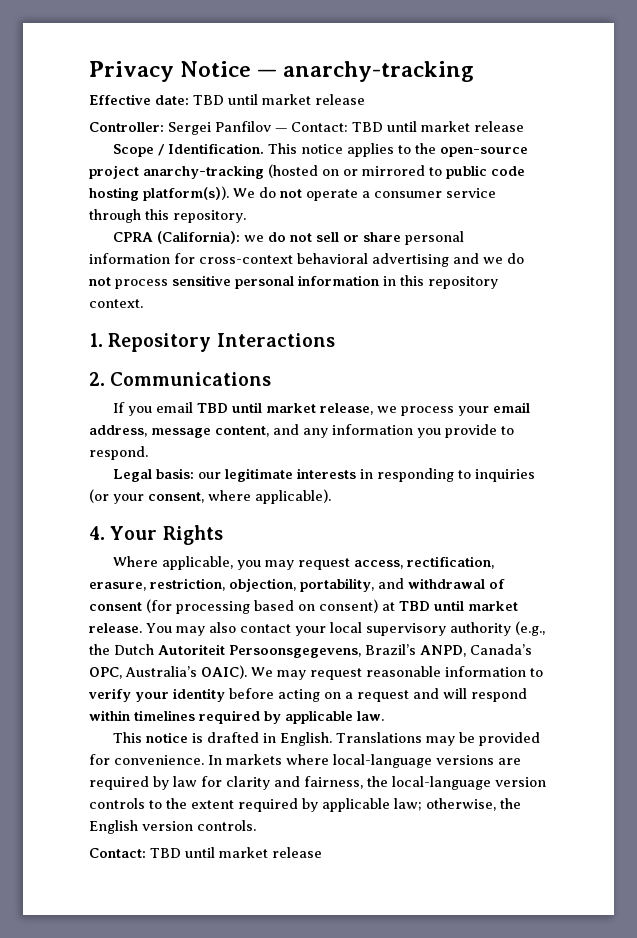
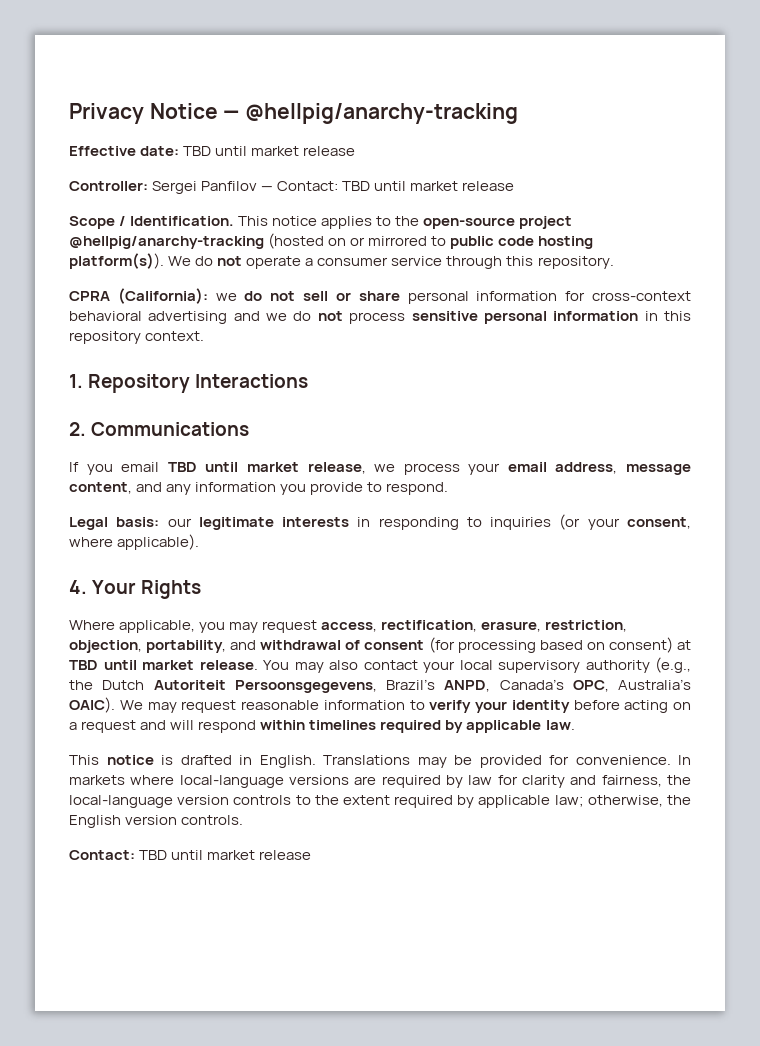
- Privacy Notice — anarchy-tracking
+ Privacy Notice — @hellpig/anarchy-tracking
- This notice applies to the open-source project anarchy-tracking (hosted on or mirrored to public code hosting platform(s)).
+ This notice applies to the open-source project @hellpig/anarchy-tracking (hosted on or mirrored to public code hosting platform(s)).

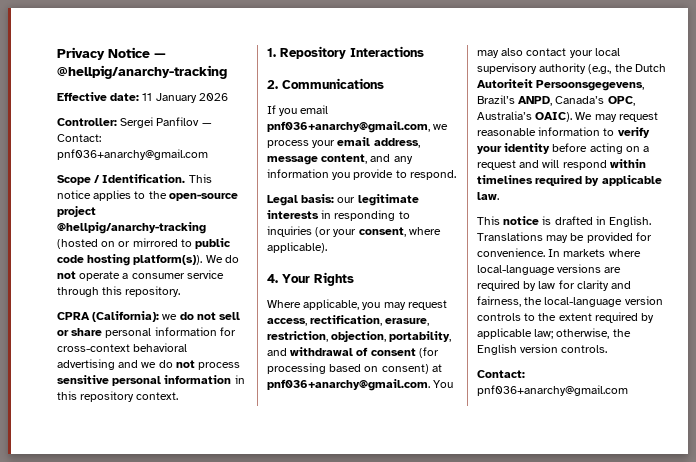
- Effective date: TBD until market release
+ Effective date: 11 January 2026
- Controller: Sergei Panfilov — Contact: TBD until market release
+ Controller: Sergei Panfilov — Contact: pnf036+anarchy@gmail.com
- If you email TBD until market release, we process your email address, message content, and any information you provide to respond.
+ If you email pnf036+anarchy@gmail.com, we process your email address, message content, and any information you provide to respond.
- Where applicable, you may request access, rectification, erasure, restriction, objection, portability, and withdrawal of consent (for processing based on consent) at TBD until market release. You may also contact your local supervisory authority (e.g., the Dutch Autoriteit Persoonsgegevens, Brazil’s ANPD, Canada’s OPC, Australia’s OAIC).
+ Where applicable, you may request access, rectification, erasure, restriction, objection, portability, and withdrawal of consent (for processing based on consent) at pnf036+anarchy@gmail.com. You may also contact your local supervisory authority (e.g., the Dutch Autoriteit Persoonsgegevens, Brazil’s ANPD, Canada’s OPC, Australia’s OAIC).
  In markets where local-language versions are required by law for clarity and fairness, the local-language version controls to the extent required by applicable law; otherwise, the English version controls.
- Contact: TBD until market release
+ Contact: pnf036+anarchy@gmail.com

